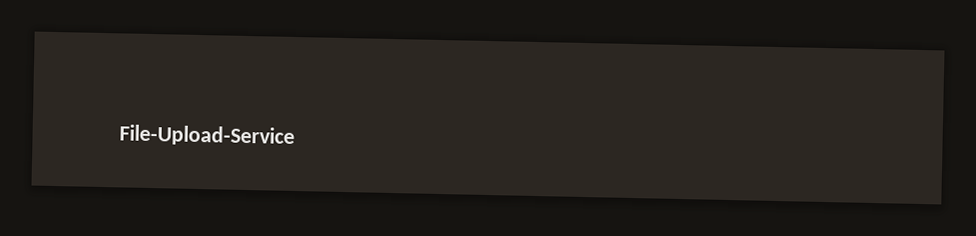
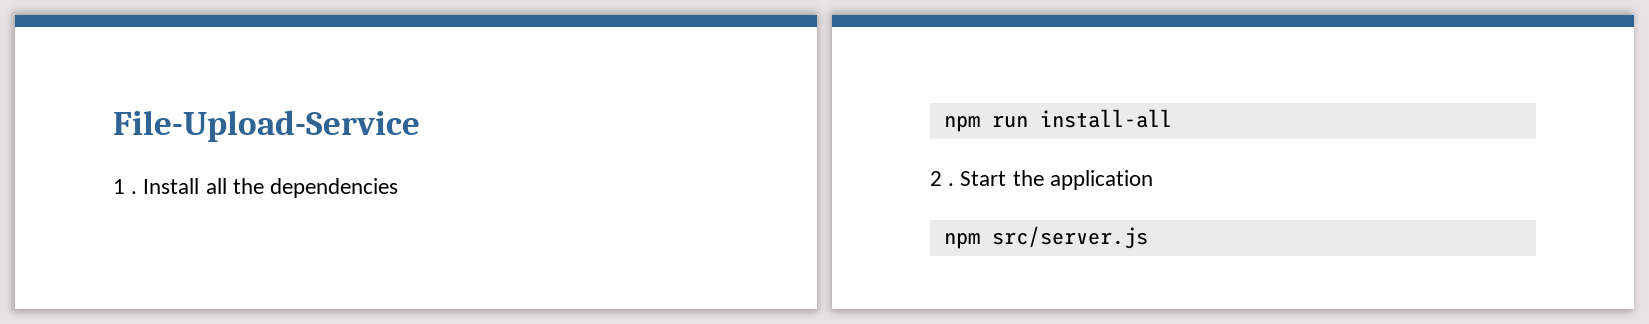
+ 1 . Install all the dependencies
+ npm run install-all
+ 2 . Start the application
+ npm src/server.js

